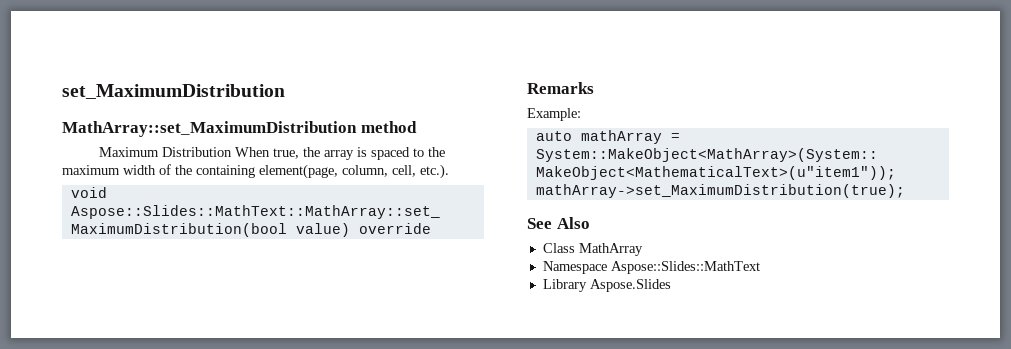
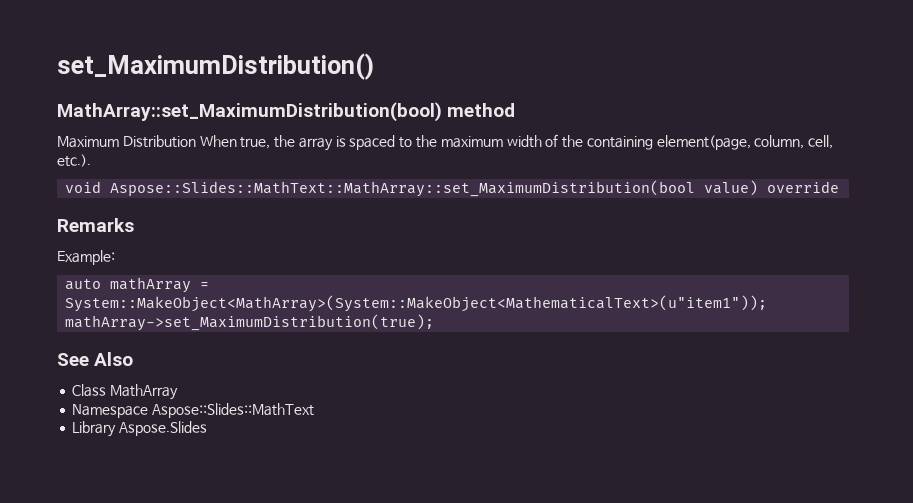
- set_MaximumDistribution
- MathArray::set_MaximumDistribution method
+ set_MaximumDistribution()
+ MathArray::set_MaximumDistribution(bool) method

